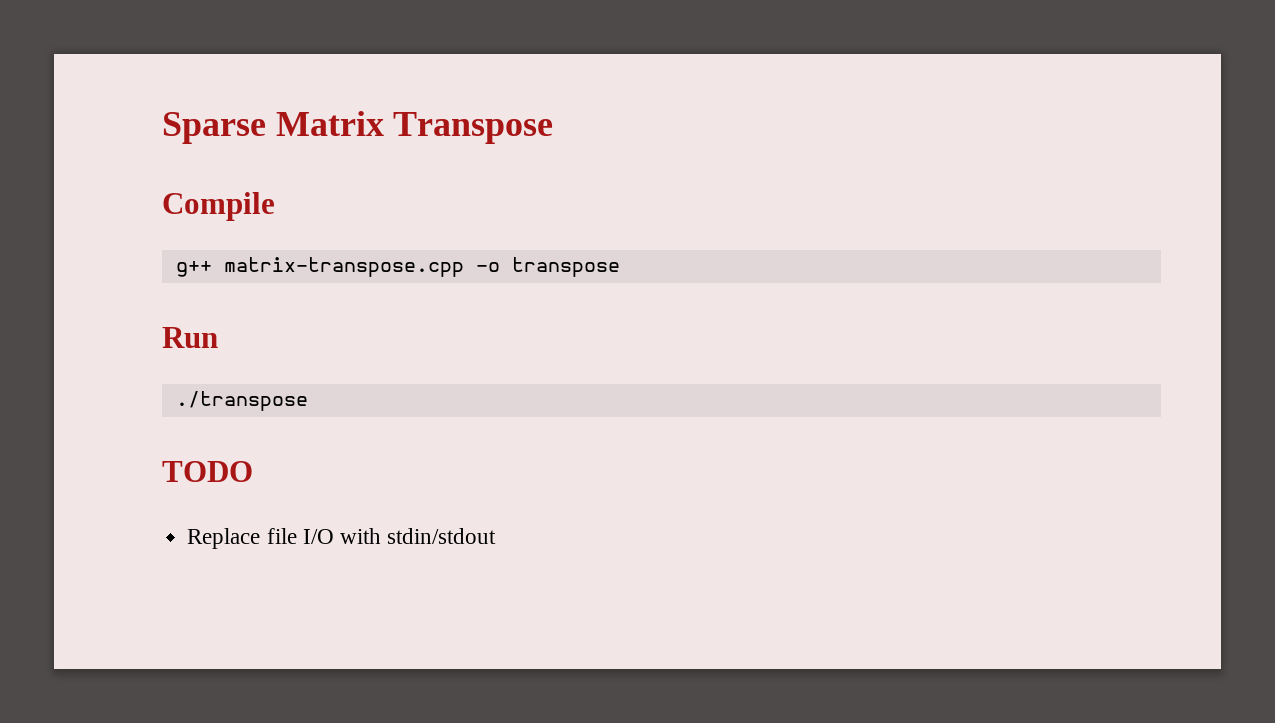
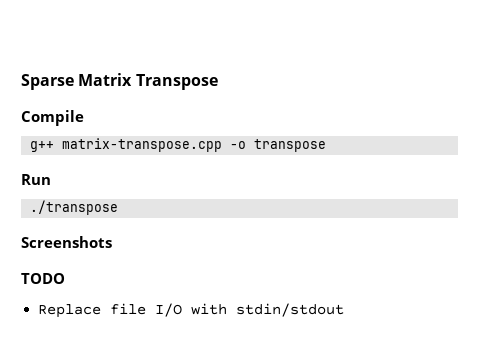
+ Screenshots

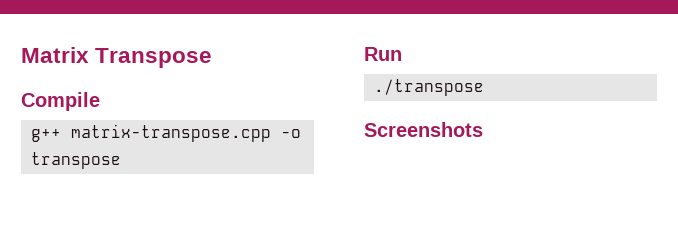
- Sparse Matrix Transpose
+ Matrix Transpose
- TODO
- Replace file I/O with stdin/stdout

